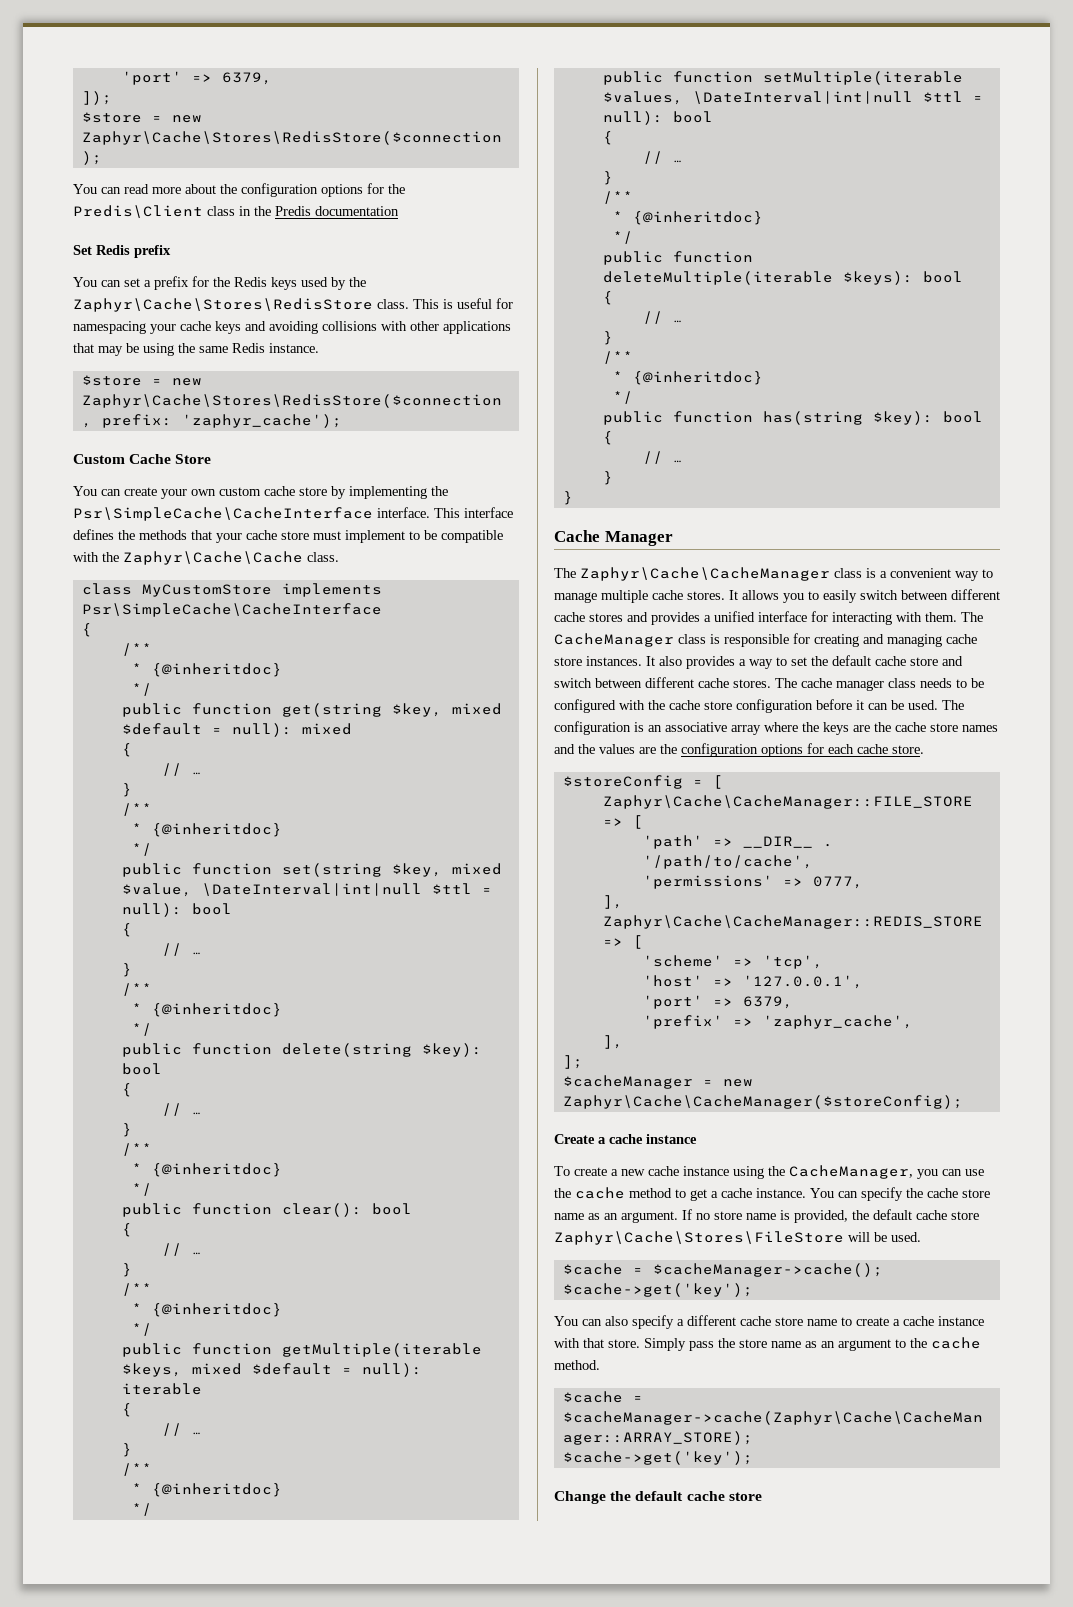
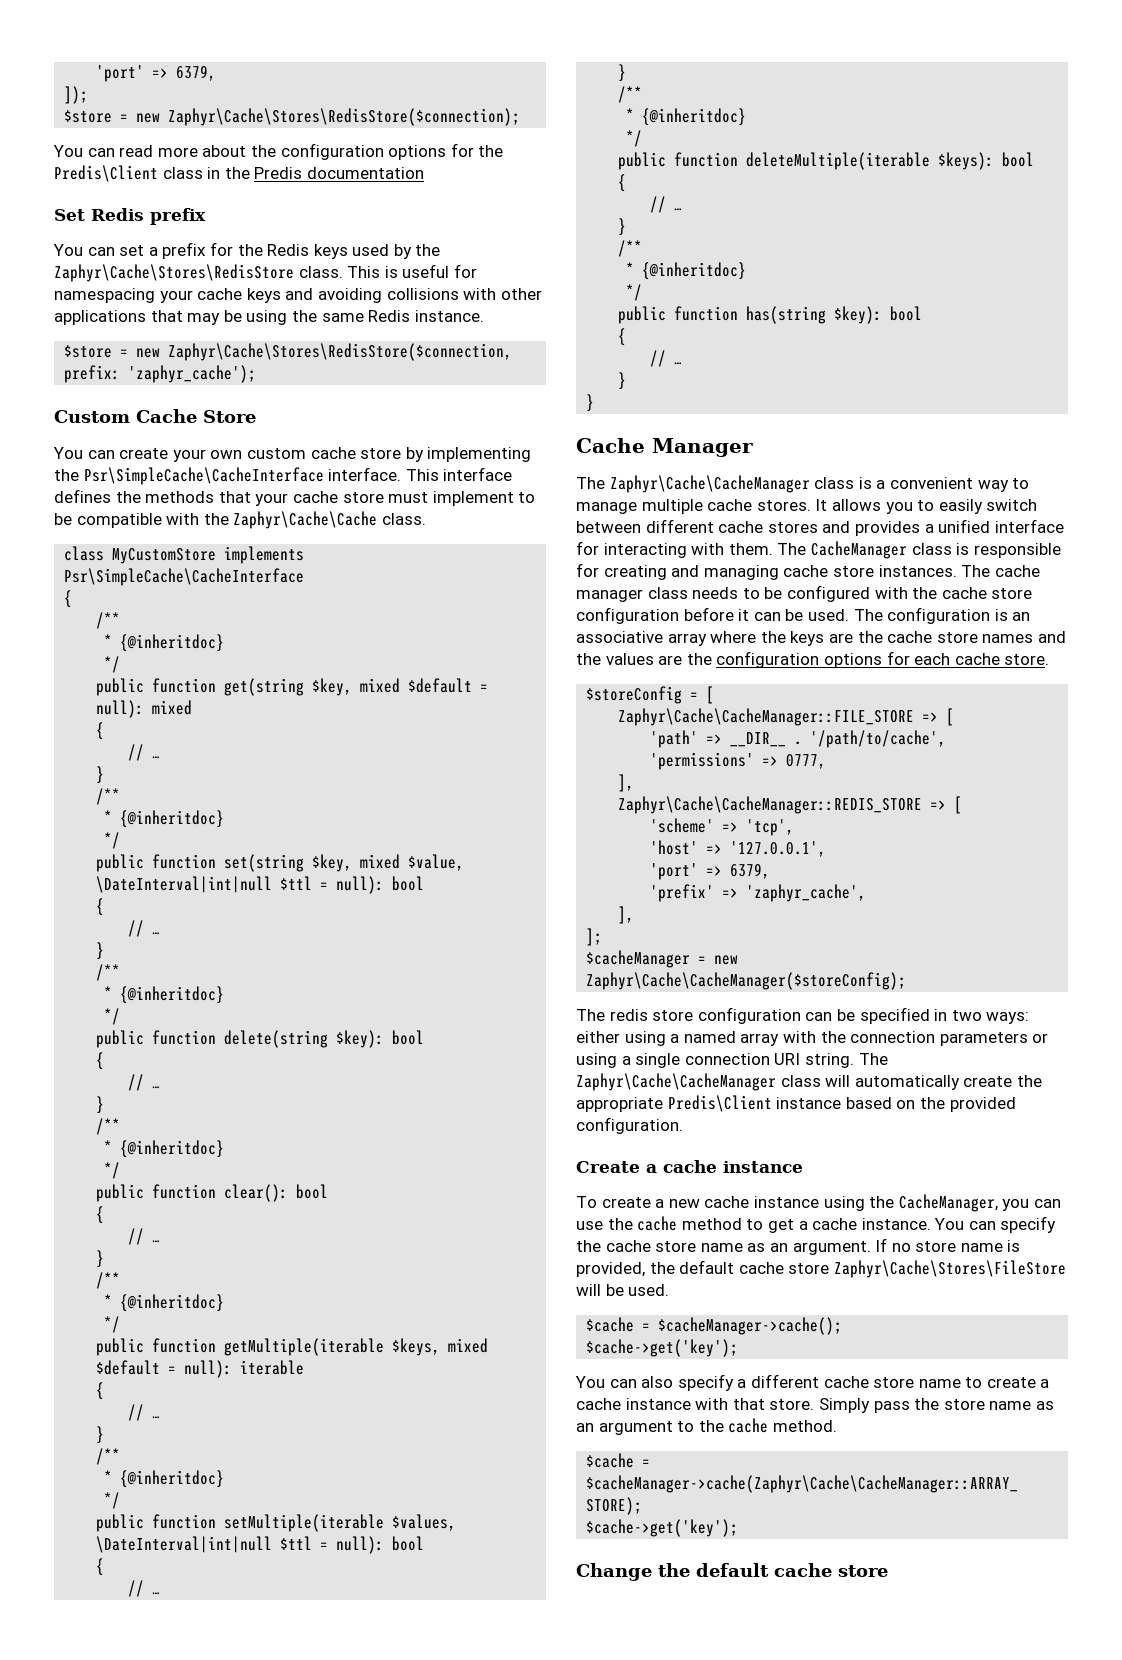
- It also provides a way to set the default cache store and switch between different cache stores.
+ The redis store configuration can be specified in two ways: either using a named array with the connection parameters or using a single connection URI string. The Zaphyr\Cache\CacheManager class will automatically create the appropriate Predis\Client instance based on the provided configuration.

